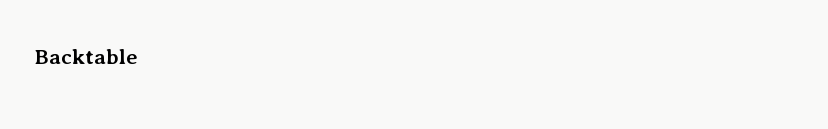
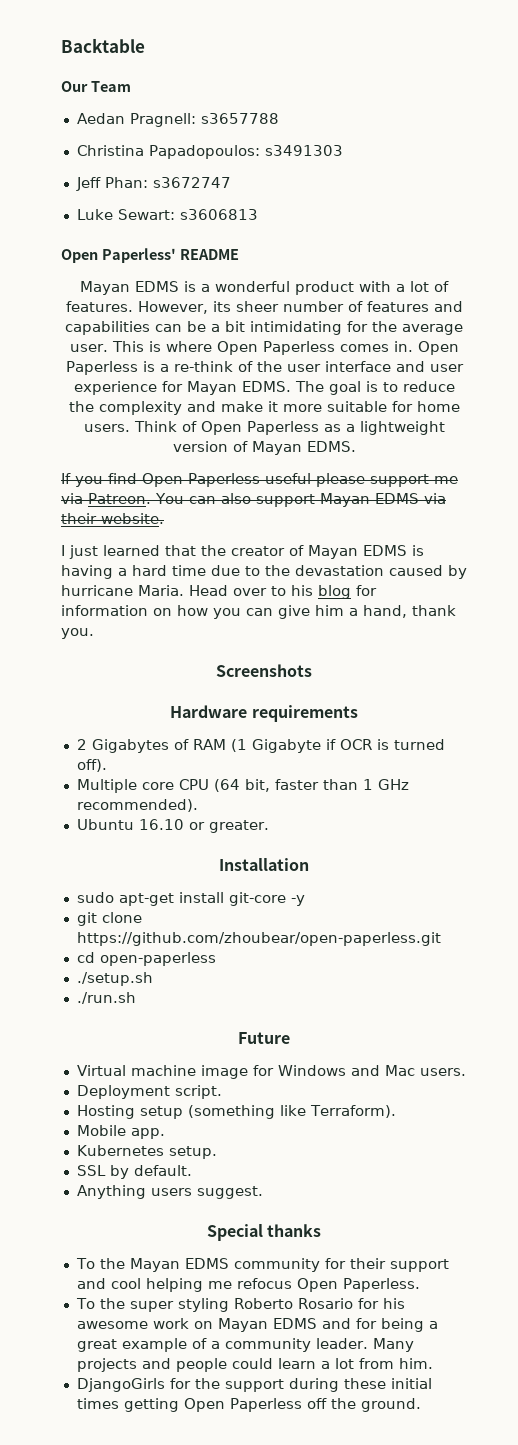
+ Our Team
+ Aedan Pragnell: s3657788
+ Christina Papadopoulos: s3491303
+ Jeff Phan: s3672747
+ Luke Sewart: s3606813
+ Open Paperless' README
+ Mayan EDMS is a wonderful product with a lot of features. However, its sheer number of features and capabilities can be a bit intimidating for the average user. This is where Open Paperless comes in. Open Paperless is a re-think of the user interface and user experience for Mayan EDMS. The goal is to reduce the complexity and make it more suitable for home users. Think of Open Paperless as a lightweight version of Mayan EDMS.
+ If you find Open Paperless useful please support me via Patreon. You can also support Mayan EDMS via their website.
+ I just learned that the creator of Mayan EDMS is having a hard time due to the devastation caused by hurricane Maria. Head over to his blog for information on how you can give him a hand, thank you.
+ Screenshots
+ Hardware requirements
+ 2 Gigabytes of RAM (1 Gigabyte if OCR is turned off).
+ Multiple core CPU (64 bit, faster than 1 GHz recommended).
+ Ubuntu 16.10 or greater.
+ Installation
+ sudo apt-get install git-core -y
+ git clone https://github.com/zhoubear/open-paperless.git
+ cd open-paperless
+ ./setup.sh
+ ./run.sh
+ Future
+ Virtual machine image for Windows and Mac users.
+ Deployment script.
+ Hosting setup (something like Terraform).
+ Mobile app.
+ Kubernetes setup.
+ SSL by default.
+ Anything users suggest.
+ Special thanks
+ To the Mayan EDMS community for their support and cool helping me refocus Open Paperless.
+ To the super styling Roberto Rosario for his awesome work on Mayan EDMS and for being a great example of a community leader. Many projects and people could learn a lot from him.
+ DjangoGirls for the support during these initial times getting Open Paperless off the ground.

